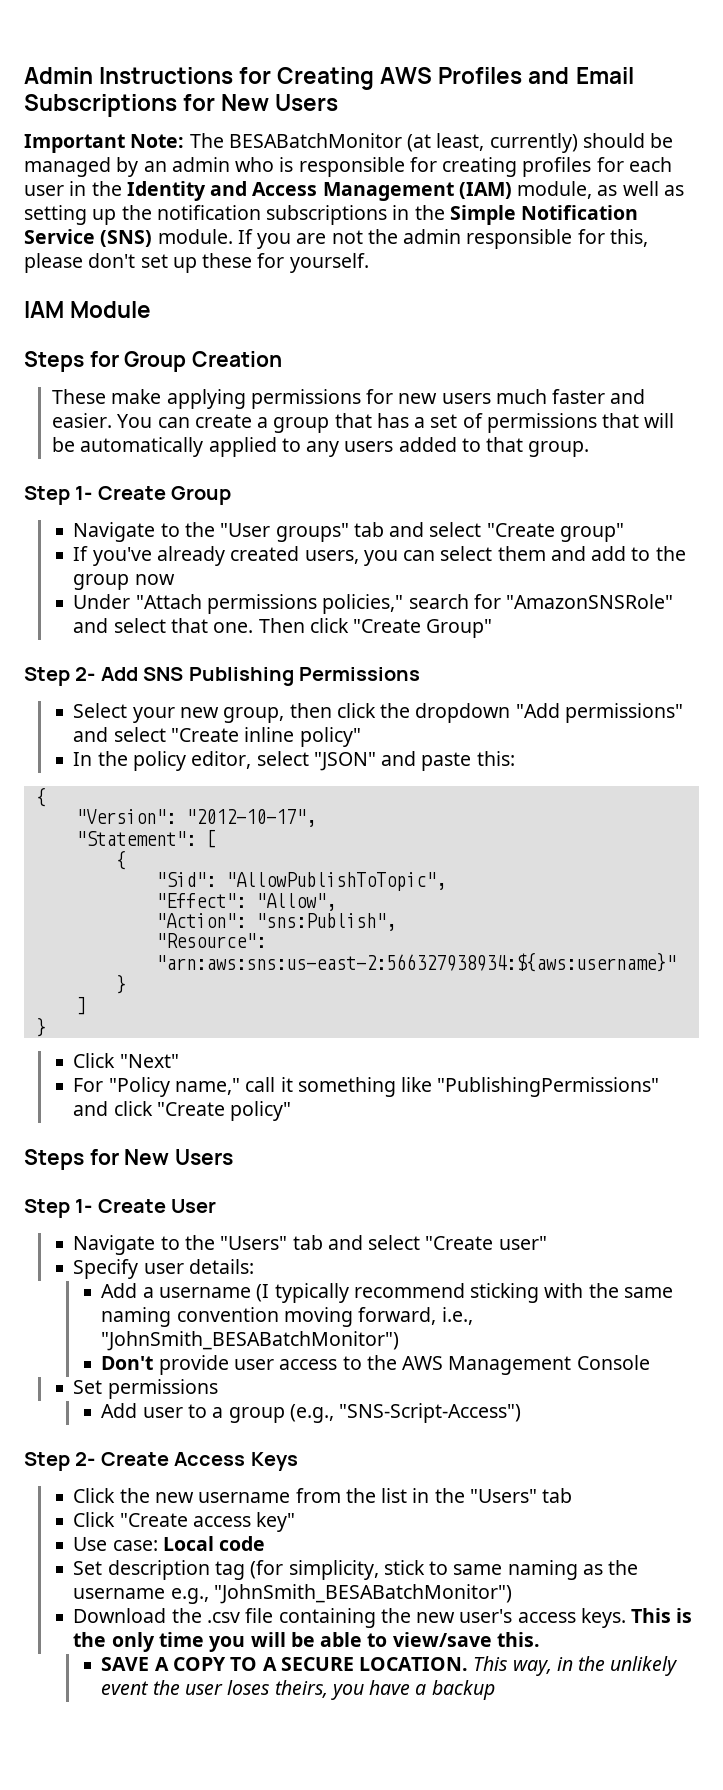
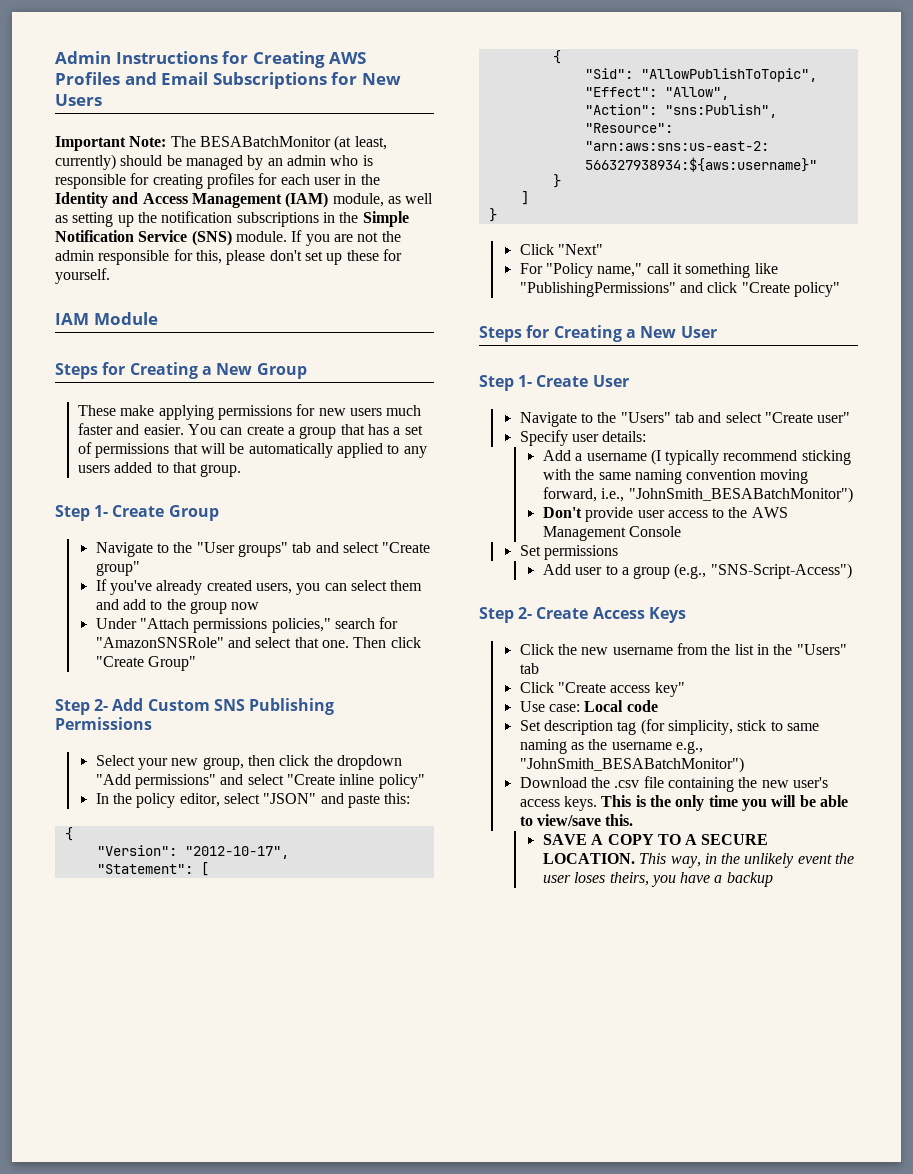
- Steps for Group Creation
+ Steps for Creating a New Group
- Step 2- Add SNS Publishing Permissions
+ Step 2- Add Custom SNS Publishing Permissions
- Steps for New Users
+ Steps for Creating a New User

